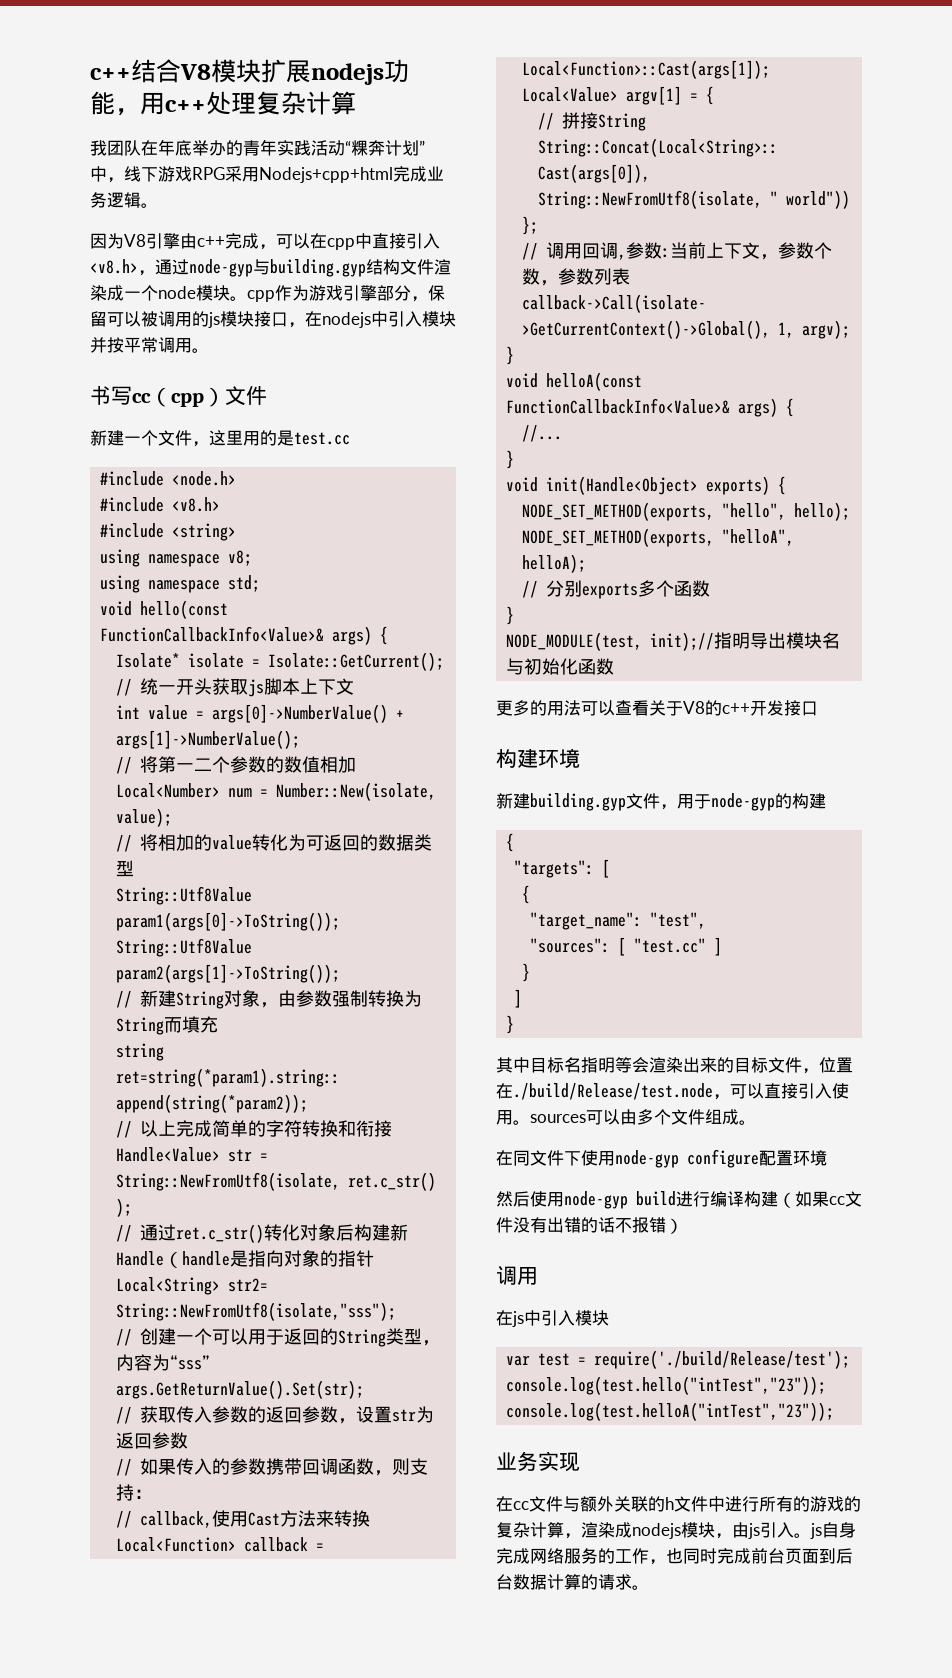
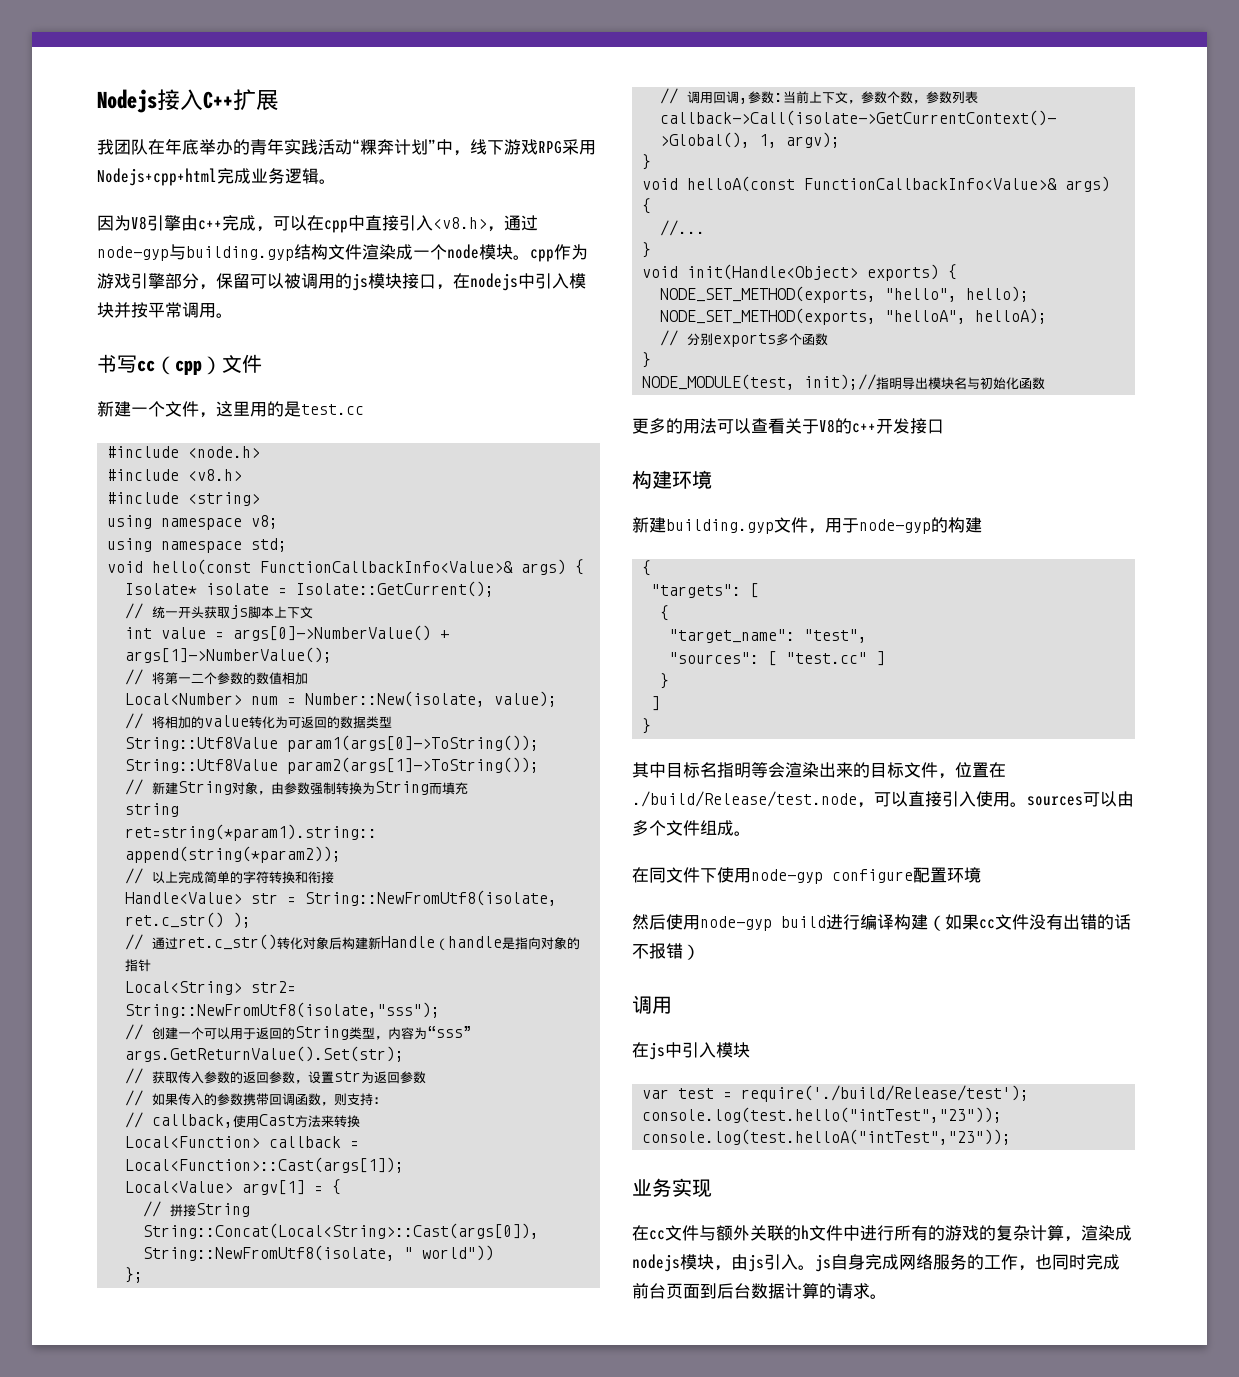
- c++结合V8模块扩展nodejs功能，用c++处理复杂计算
+ Nodejs接入C++扩展

